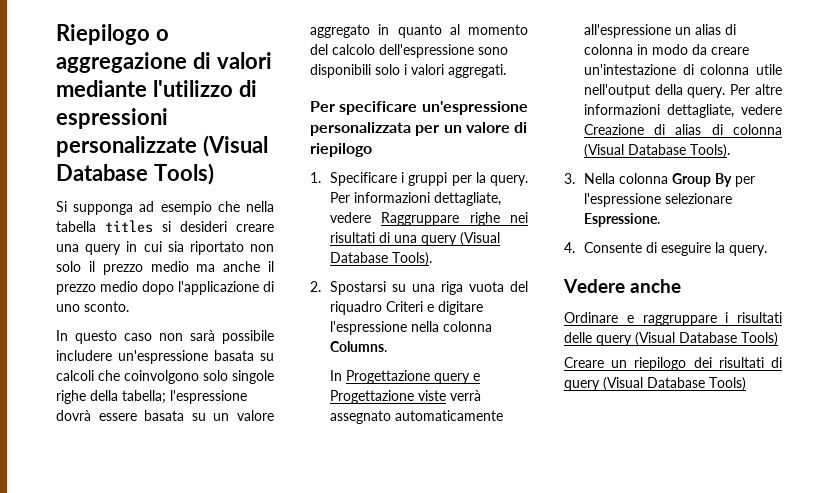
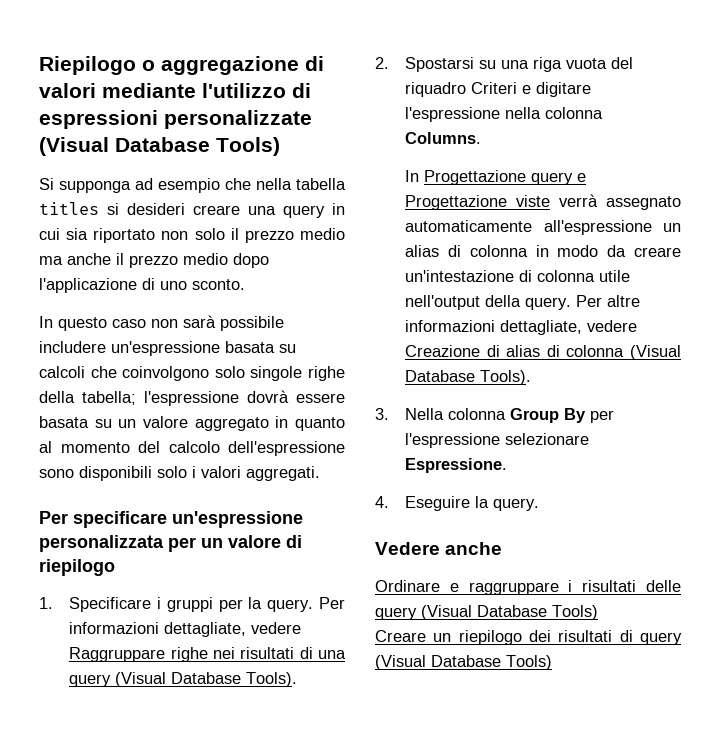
- 4. Consente di eseguire la query.
+ 4. Eseguire la query.

